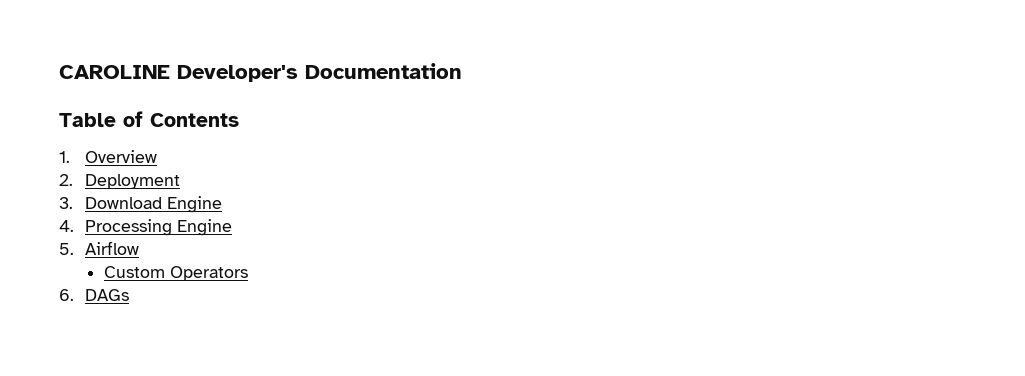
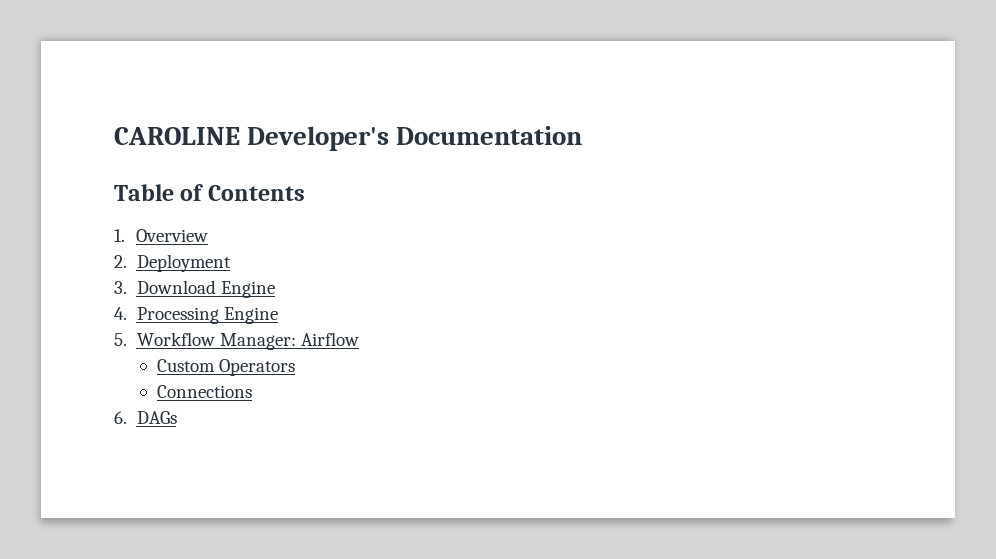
- 5. Airflow
+ 5. Workflow Manager: Airflow
+ Connections

